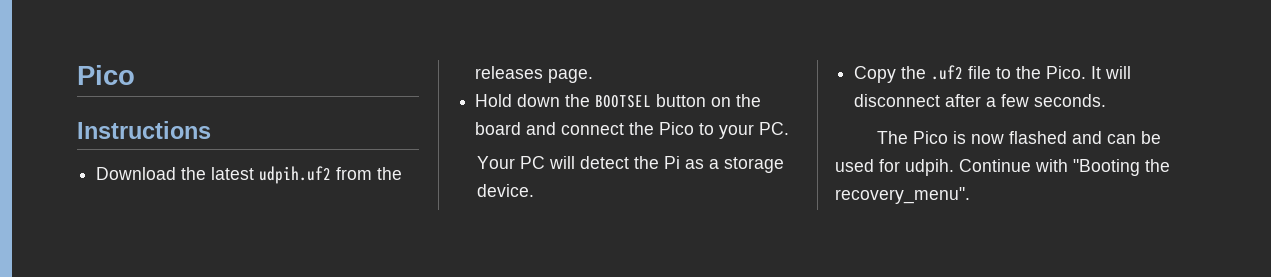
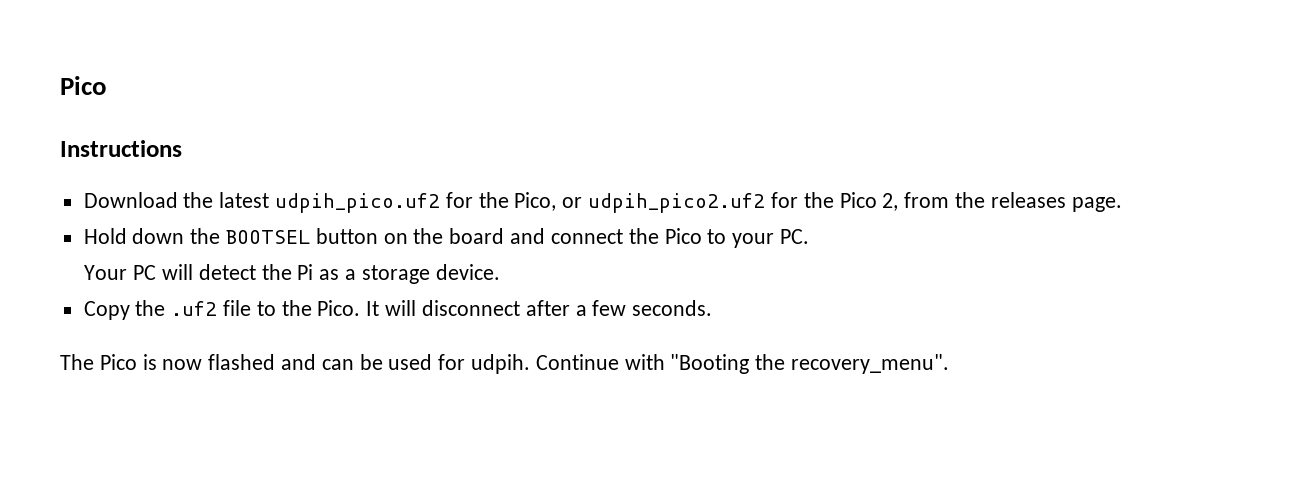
- Download the latest udpih.uf2 from the releases page.
+ Download the latest udpih_pico.uf2 for the Pico, or udpih_pico2.uf2 for the Pico 2, from the releases page.

